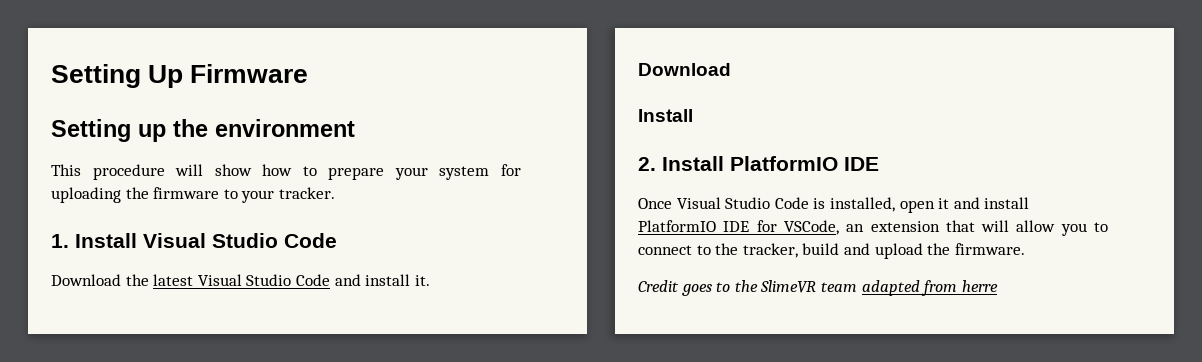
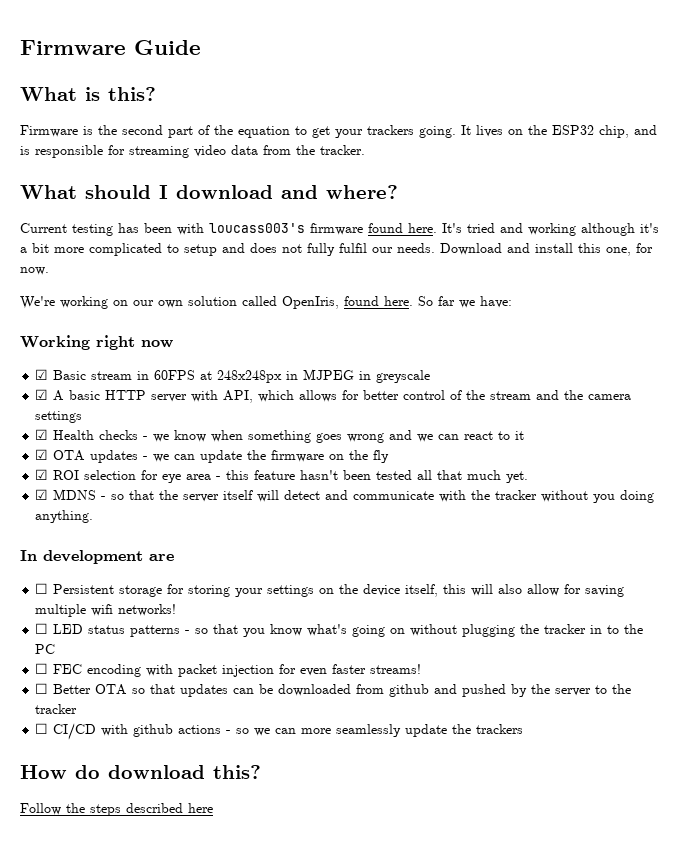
- Setting Up Firmware
- Setting up the environment
- This procedure will show how to prepare your system for uploading the firmware to your tracker.
- 1. Install Visual Studio Code
- Download the latest Visual Studio Code and install it.
- Download
- Install
- 2. Install PlatformIO IDE
- Once Visual Studio Code is installed, open it and install PlatformIO IDE for VSCode, an extension that will allow you to connect to the tracker, build and upload the firmware.
- Credit goes to the SlimeVR team adapted from herre
+ Firmware Guide
+ What is this?
+ Firmware is the second part of the equation to get your trackers going. It lives on the ESP32 chip, and is responsible for streaming video data from the tracker.
+ What should I download and where?
+ Current testing has been with loucass003's firmware found here. It's tried and working although it's a bit more complicated to setup and does not fully fulfil our needs. Download and install this one, for now.
+ We're working on our own solution called OpenIris, found here. So far we have:
+ Working right now
+ ☑ Basic stream in 60FPS at 248x248px in MJPEG in greyscale
+ ☑ A basic HTTP server with API, which allows for better control of the stream and the camera settings
+ ☑ Health checks - we know when something goes wrong and we can react to it
+ ☑ OTA updates - we can update the firmware on the fly
+ ☑ ROI selection for eye area - this feature hasn't been tested all that much yet.
+ ☑ MDNS - so that the server itself will detect and communicate with the tracker without you doing anything.
+ In development are
+ ☐ Persistent storage for storing your settings on the device itself, this will also allow for saving multiple wifi networks!
+ ☐ LED status patterns - so that you know what's going on without plugging the tracker in to the PC
+ ☐ FEC encoding with packet injection for even faster streams!
+ ☐ Better OTA so that updates can be downloaded from github and pushed by the server to the tracker
+ ☐ CI/CD with github actions - so we can more seamlessly update the trackers
+ How do download this?
+ Follow the steps described here

